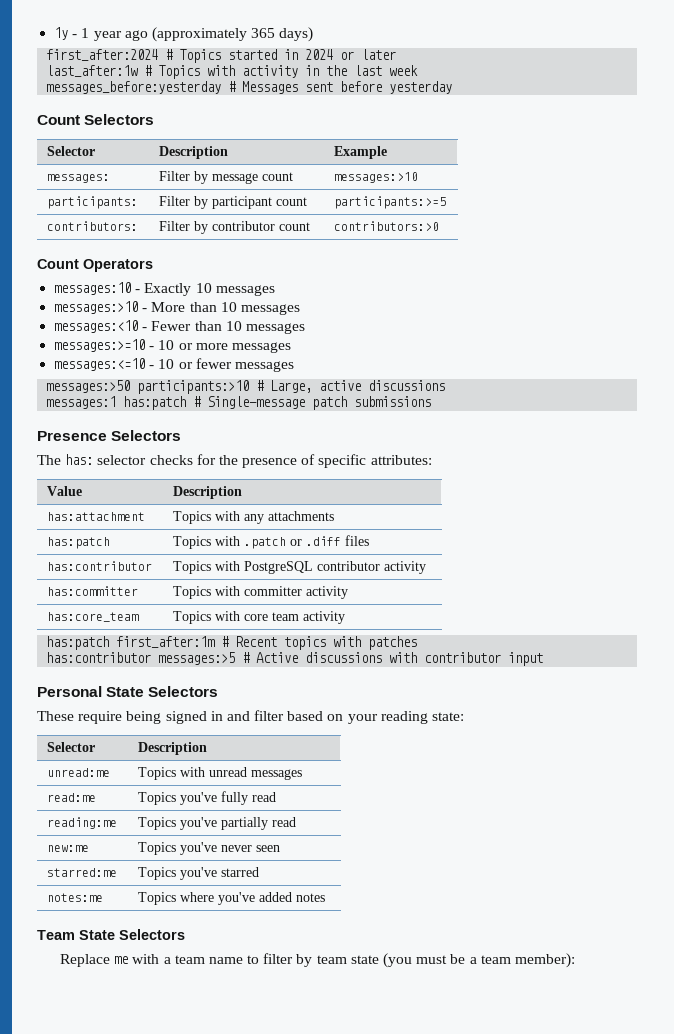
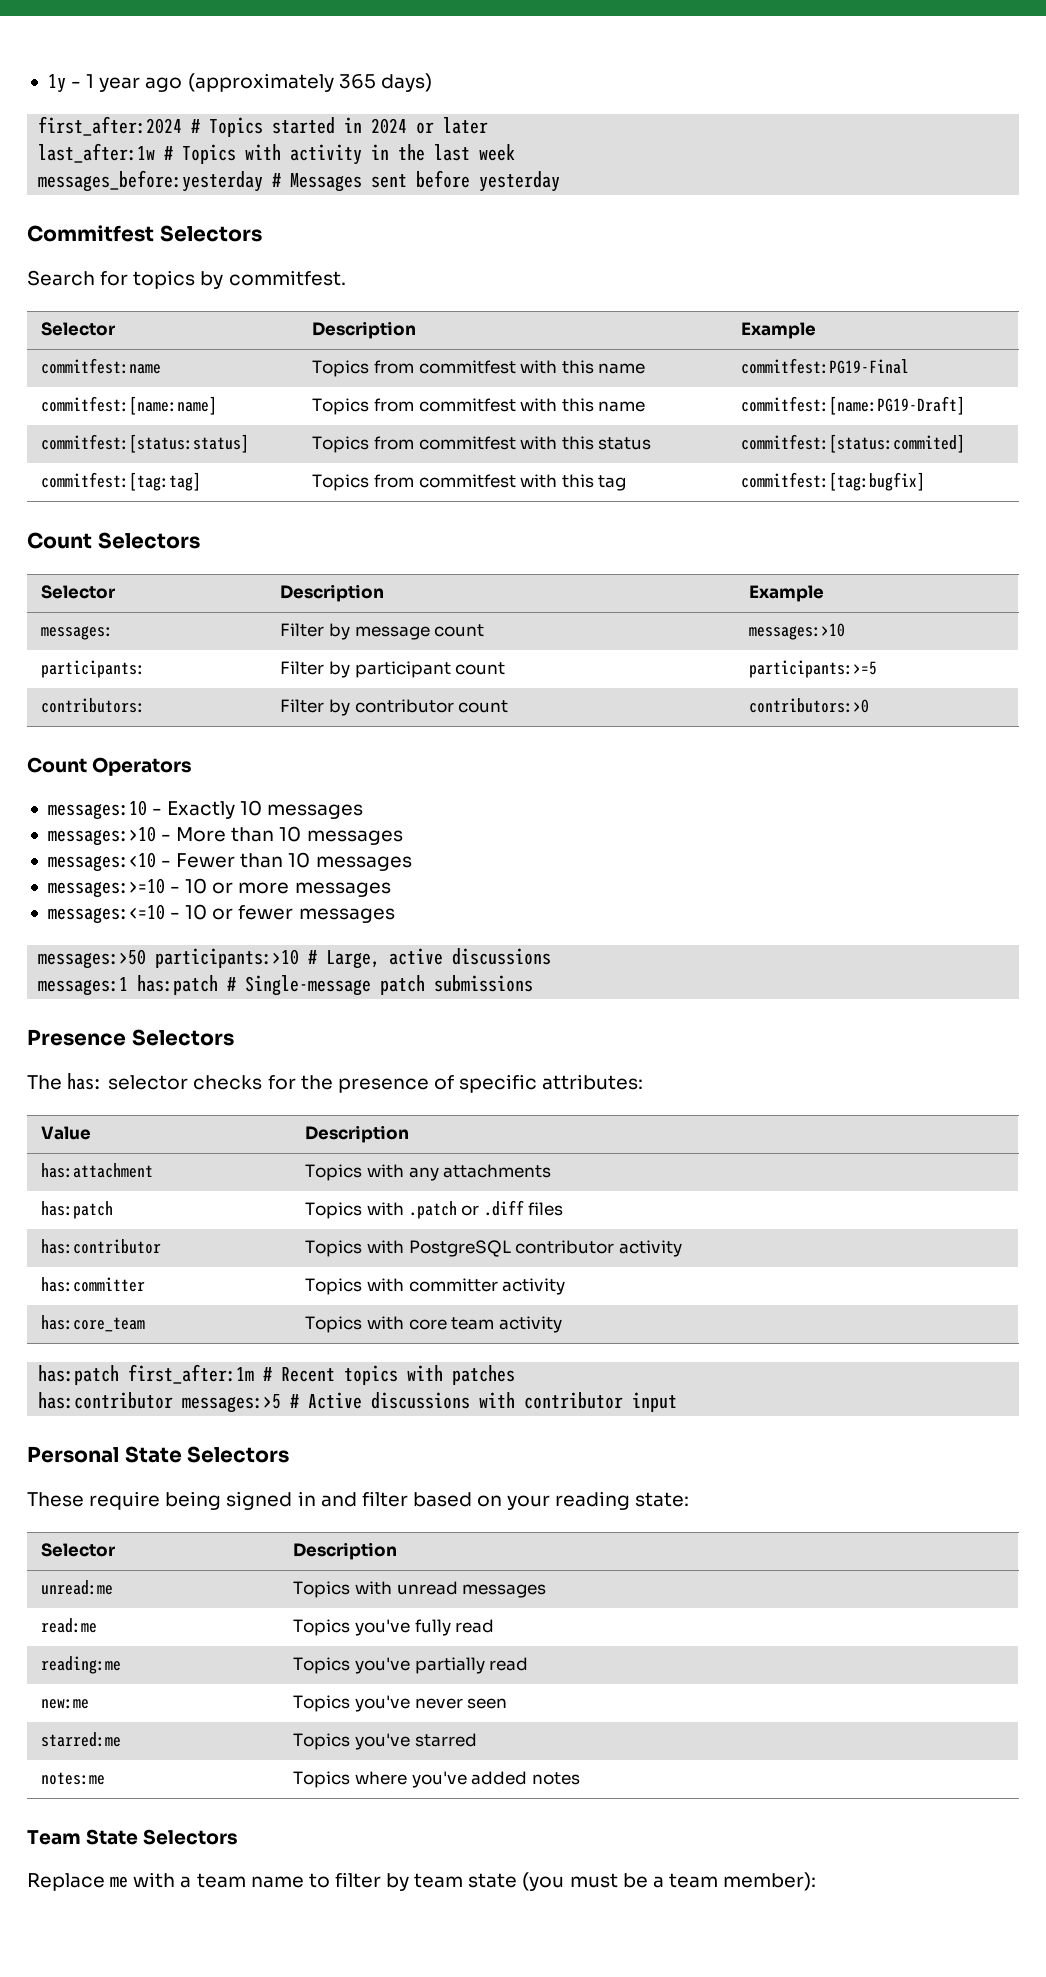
+ Commitfest Selectors
+ Search for topics by commitfest.
+ Selector | Description | Example
+ commitfest:name | Topics from commitfest with this name | commitfest:PG19-Final
+ commitfest:[name:name] | Topics from commitfest with this name | commitfest:[name:PG19-Draft]
+ commitfest:[status:status] | Topics from commitfest with this status | commitfest:[status:commited]
+ commitfest:[tag:tag] | Topics from commitfest with this tag | commitfest:[tag:bugfix]

